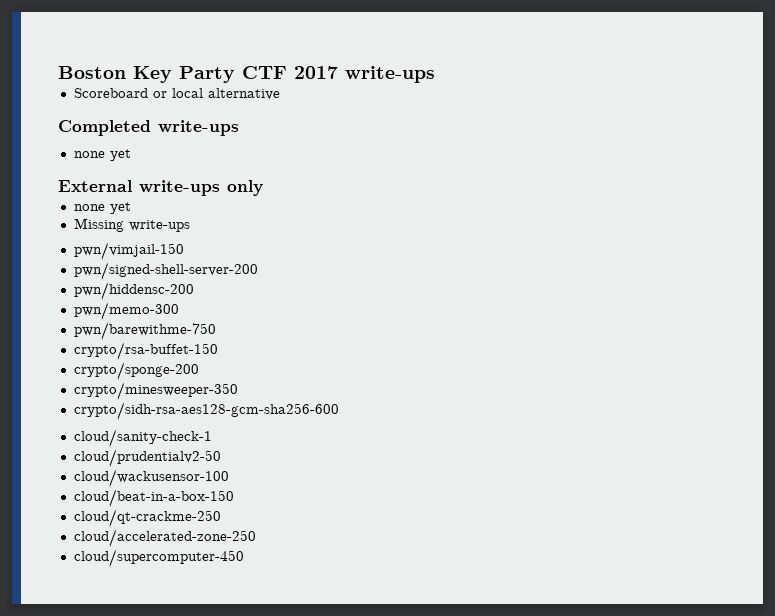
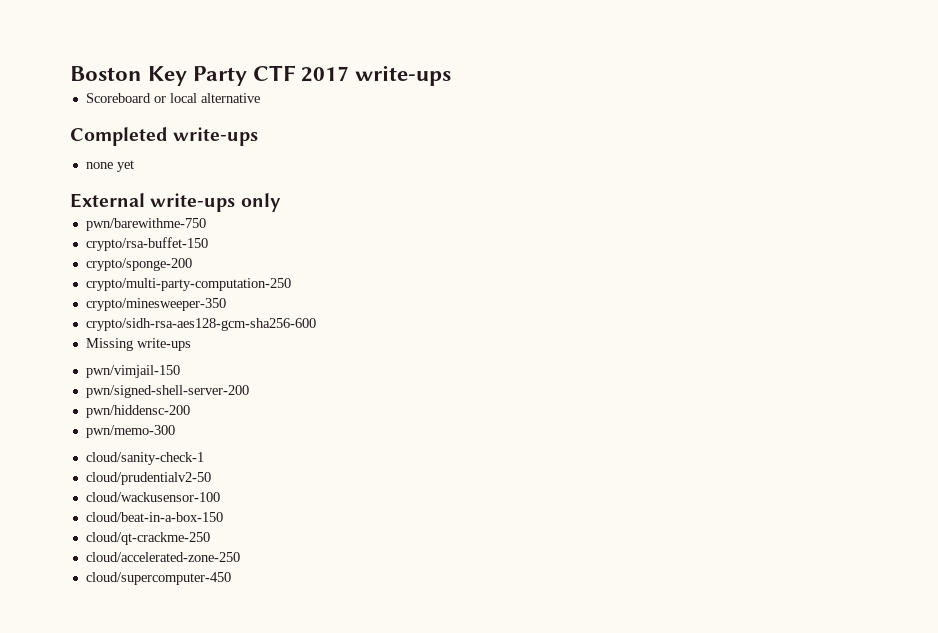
  External write-ups only
- none yet
+ pwn/barewithme-750
+ crypto/rsa-buffet-150
+ crypto/sponge-200
+ crypto/multi-party-computation-250
+ crypto/minesweeper-350
+ crypto/sidh-rsa-aes128-gcm-sha256-600
- pwn/barewithme-750
- crypto/rsa-buffet-150
- crypto/sponge-200
- crypto/minesweeper-350
- crypto/sidh-rsa-aes128-gcm-sha256-600

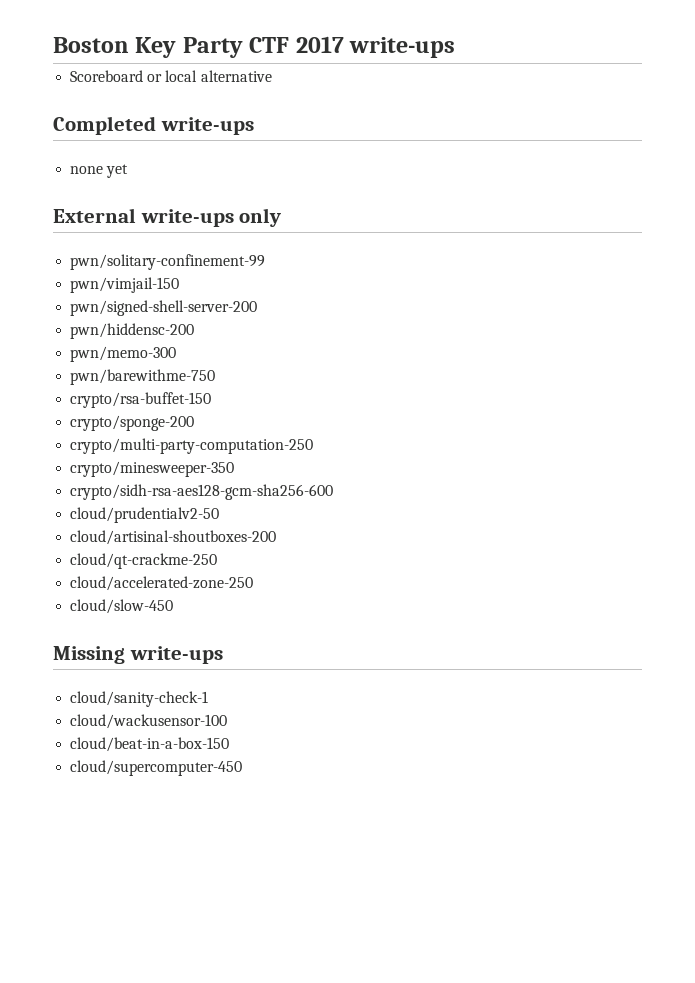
+ pwn/solitary-confinement-99
+ pwn/vimjail-150
+ pwn/signed-shell-server-200
+ pwn/hiddensc-200
+ pwn/memo-300
+ cloud/prudentialv2-50
+ cloud/artisinal-shoutboxes-200
+ cloud/qt-crackme-250
+ cloud/accelerated-zone-250
+ cloud/slow-450
  Missing write-ups
- pwn/vimjail-150
- pwn/signed-shell-server-200
- pwn/hiddensc-200
- pwn/memo-300
- cloud/prudentialv2-50
- cloud/qt-crackme-250
- cloud/accelerated-zone-250

